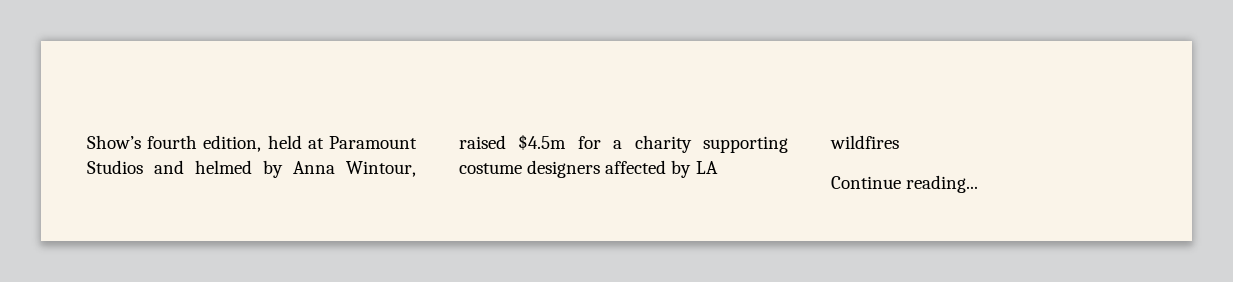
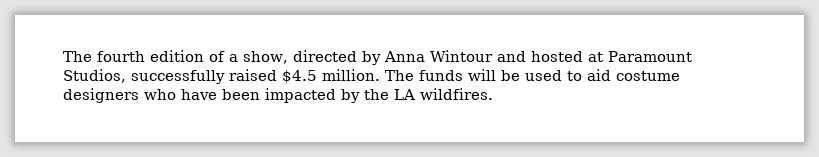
- Show’s fourth edition, held at Paramount Studios and helmed by Anna Wintour, raised $4.5m for a charity supporting costume designers affected by LA wildfires
- Continue reading...
+ The fourth edition of a show, directed by Anna Wintour and hosted at Paramount Studios, successfully raised $4.5 million. The funds will be used to aid costume designers who have been impacted by the LA wildfires.

